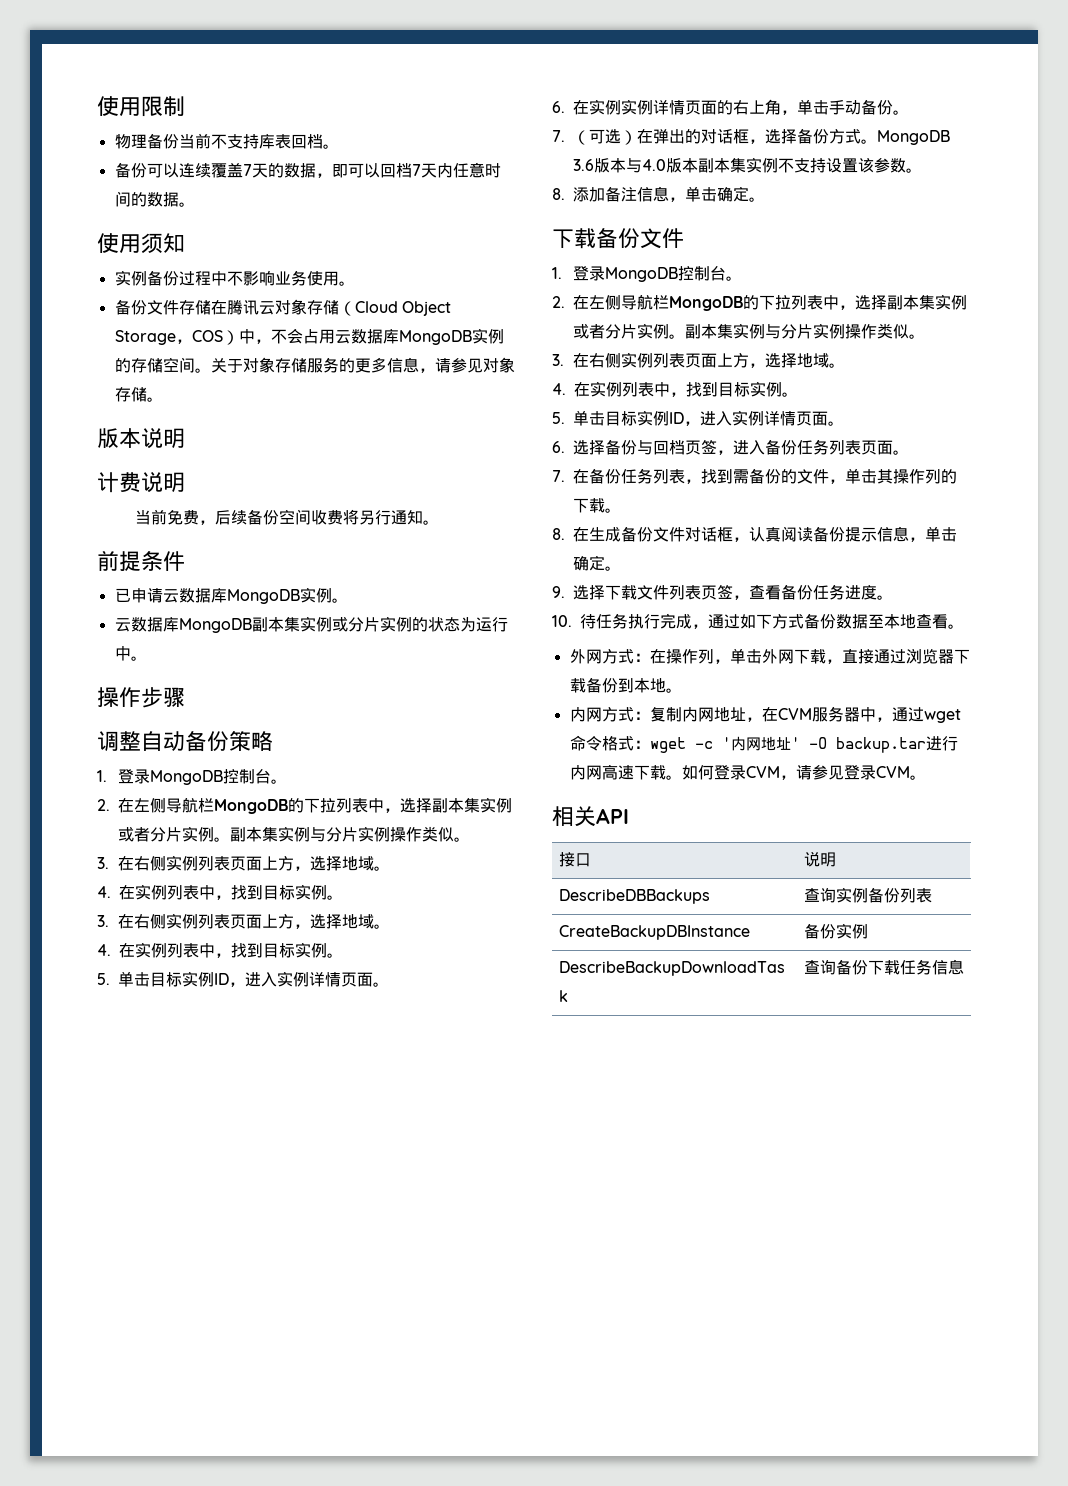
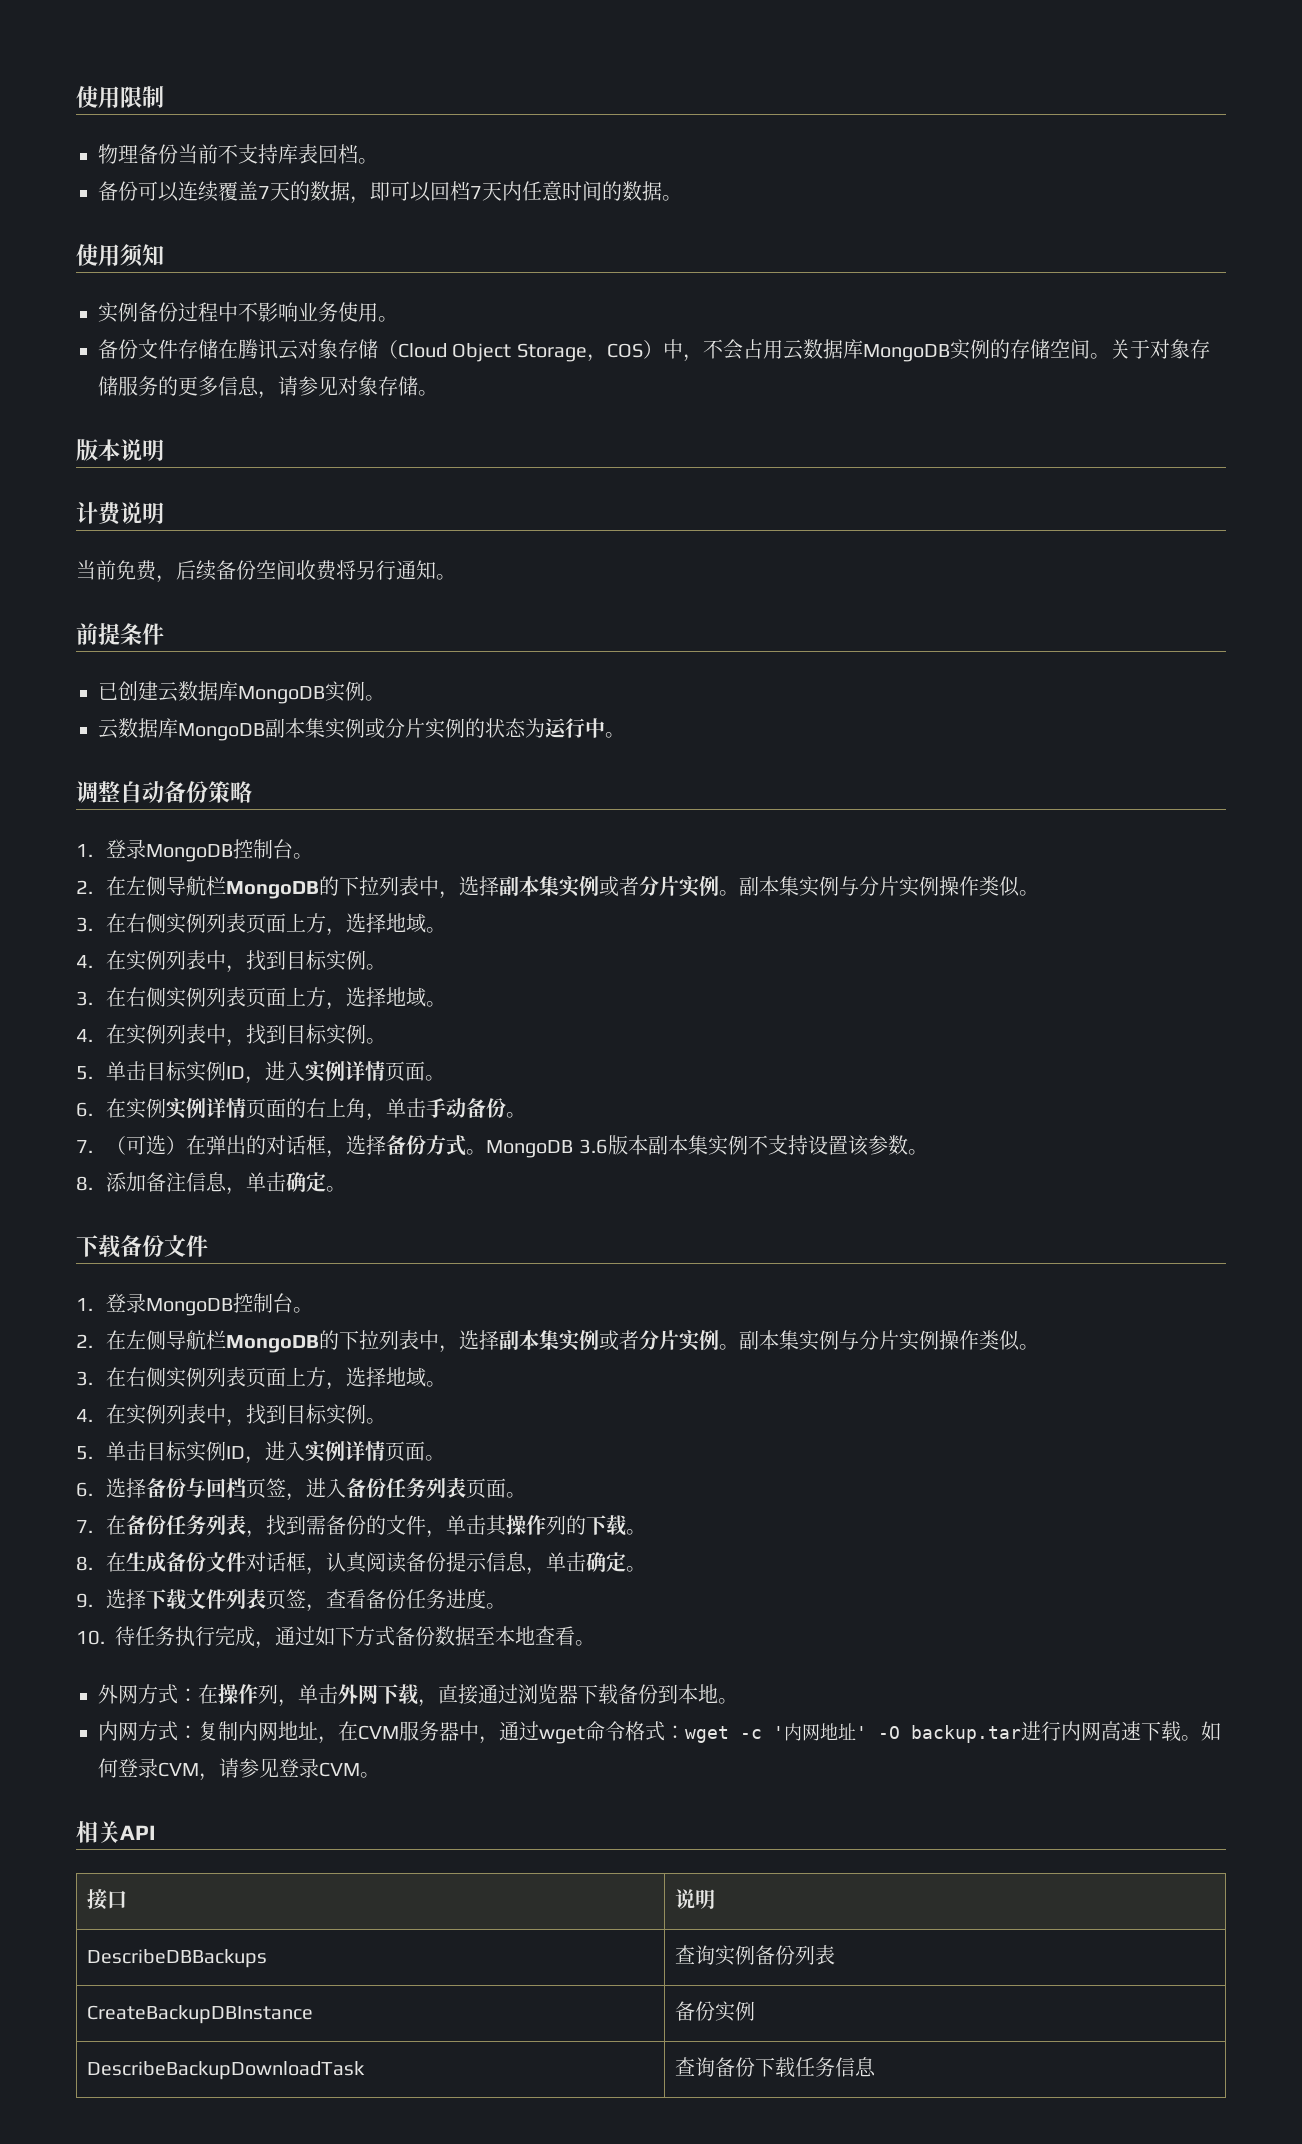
- 已申请云数据库MongoDB实例。
+ 已创建云数据库MongoDB实例。
- 操作步骤
- MongoDB 3.6版本与4.0版本副本集实例不支持设置该参数。
+ MongoDB 3.6版本副本集实例不支持设置该参数。

